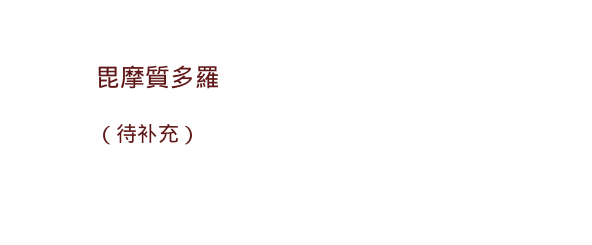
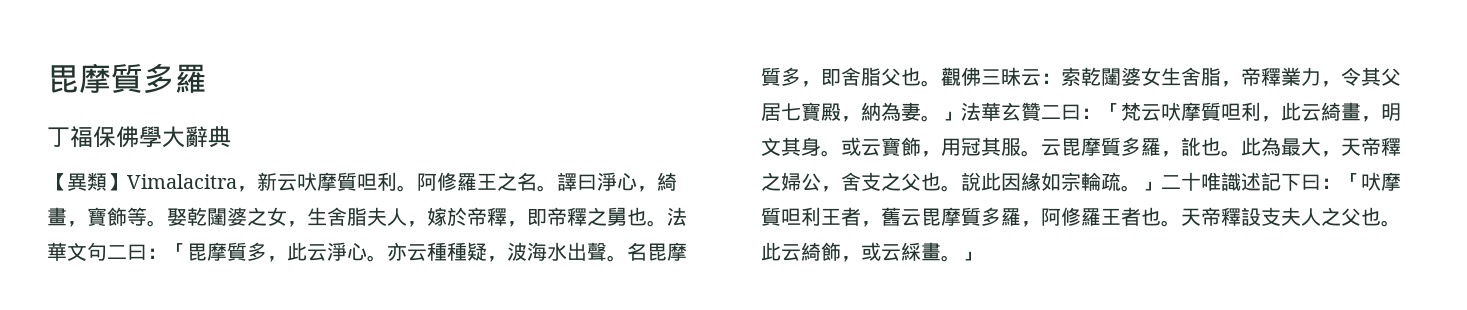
- （待补充）
+ 丁福保佛學大辭典
+ 【異類】Vimalacitra，新云吠摩質呾利。阿修羅王之名。譯曰淨心，綺畫，寶飾等。娶乾闥婆之女，生舍脂夫人，嫁於帝釋，即帝釋之舅也。法華文句二曰：「毘摩質多，此云淨心。亦云種種疑，波海水出聲。名毘摩質多，即舍脂父也。觀佛三昧云：索乾闥婆女生舍脂，帝釋業力，令其父居七寶殿，納為妻。」法華玄贊二曰：「梵云吠摩質呾利，此云綺畫，明文其身。或云寶飾，用冠其服。云毘摩質多羅，訛也。此為最大，天帝釋之婦公，舍支之父也。說此因緣如宗輪疏。」二十唯識述記下曰：「吠摩質呾利王者，舊云毘摩質多羅，阿修羅王者也。天帝釋設支夫人之父也。此云綺飾，或云綵畫。」

